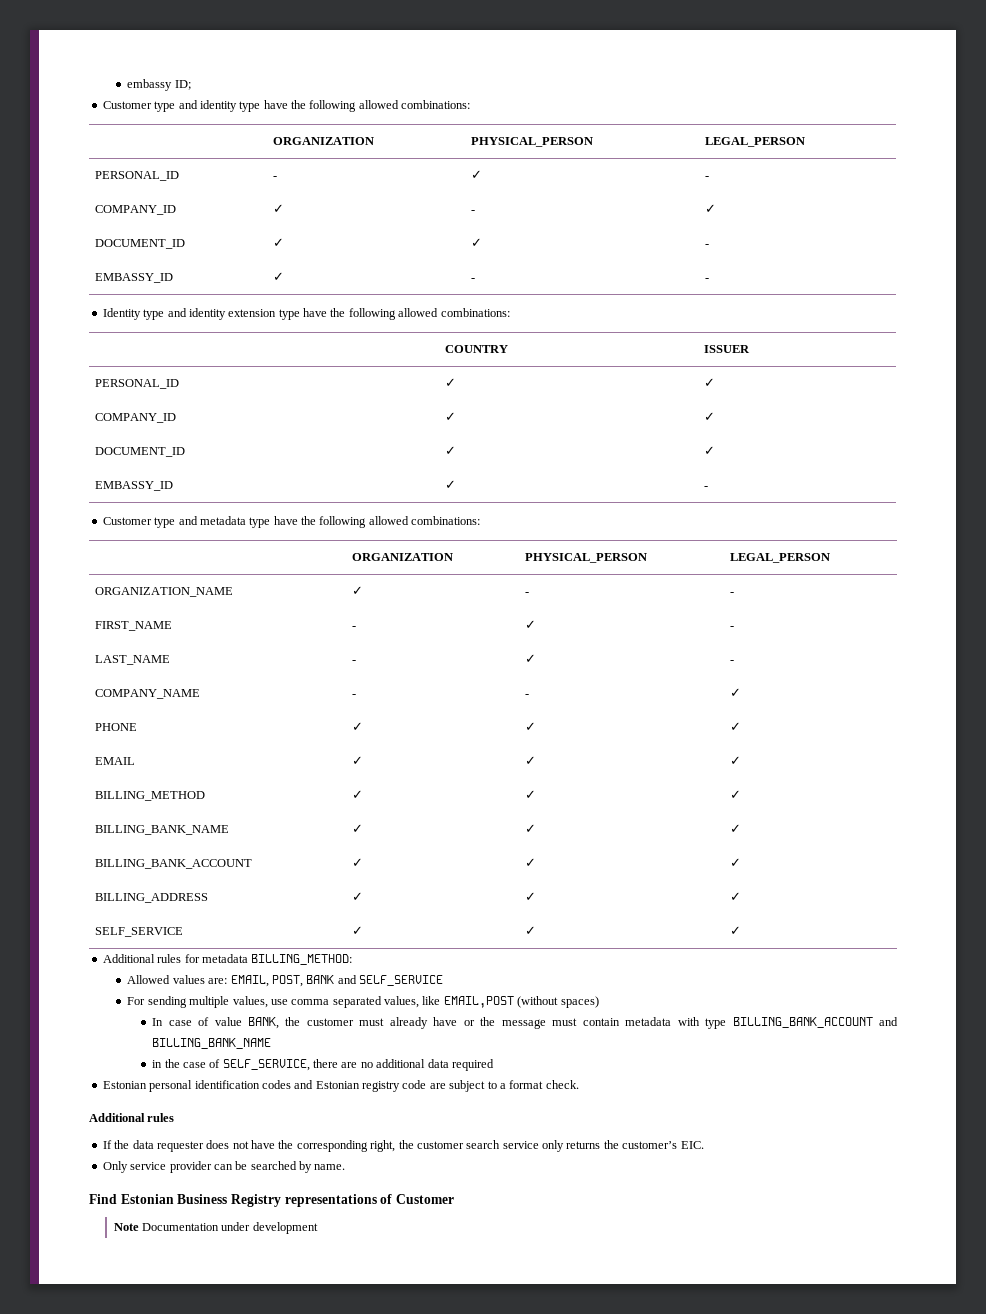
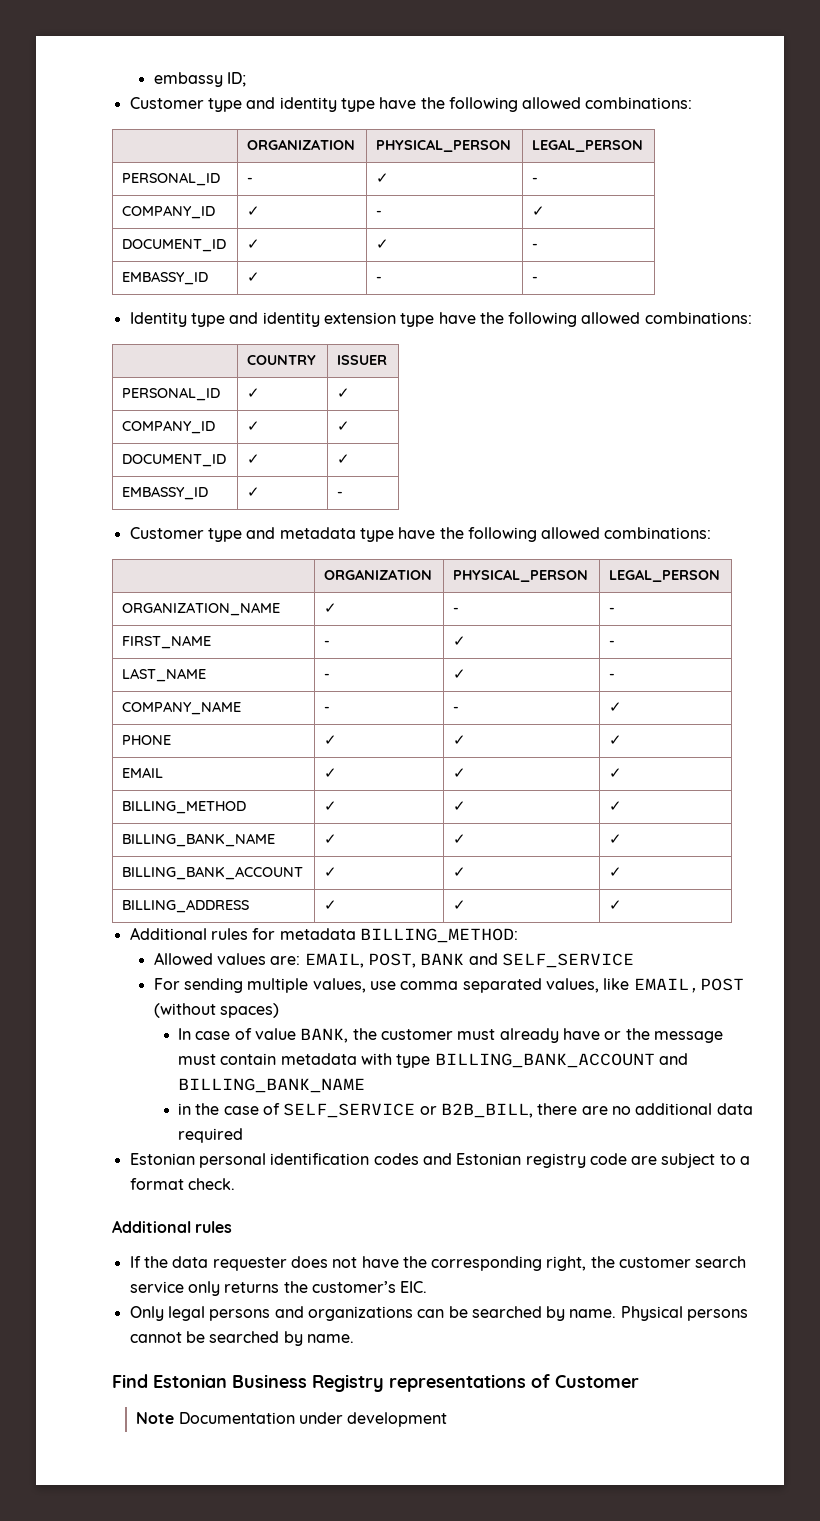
- SELF_SERVICE | ✓ | ✓ | ✓
- in the case of SELF_SERVICE, there are no additional data required
+ in the case of SELF_SERVICE or B2B_BILL, there are no additional data required
- Only service provider can be searched by name.
+ Only legal persons and organizations can be searched by name. Physical persons cannot be searched by name.

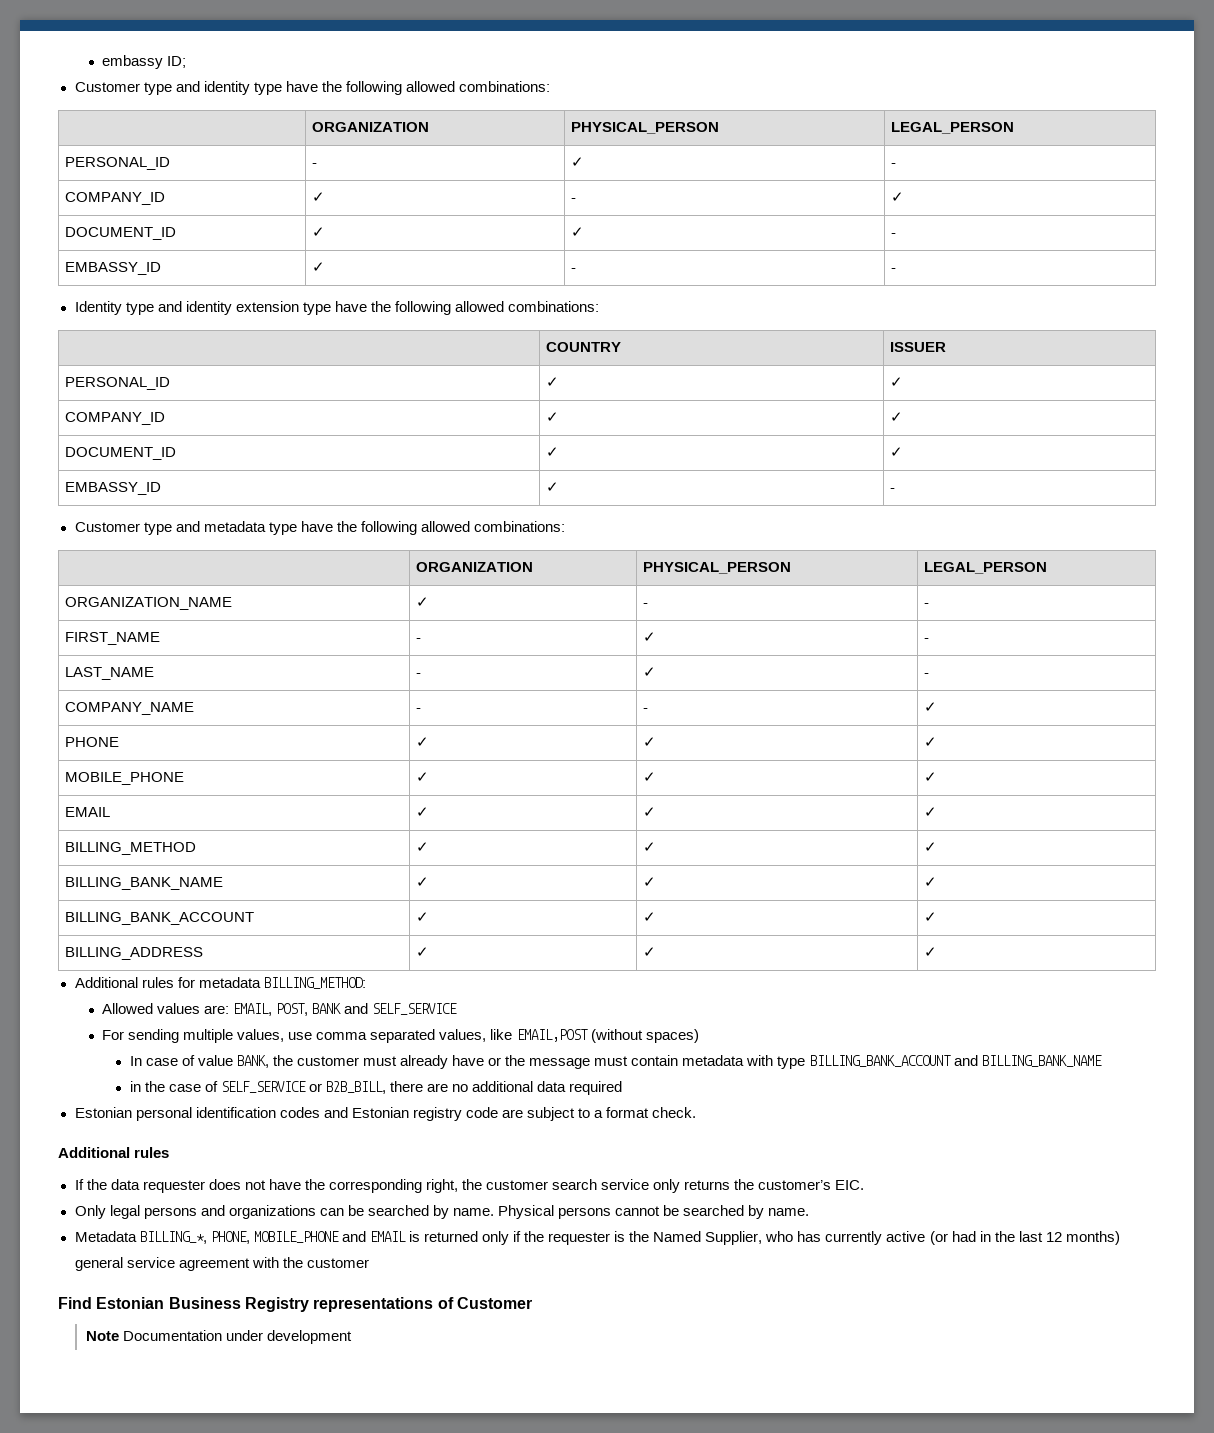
+ MOBILE_PHONE | ✓ | ✓ | ✓
+ Metadata BILLING_*, PHONE, MOBILE_PHONE and EMAIL is returned only if the requester is the Named Supplier, who has currently active (or had in the last 12 months) general service agreement with the customer

